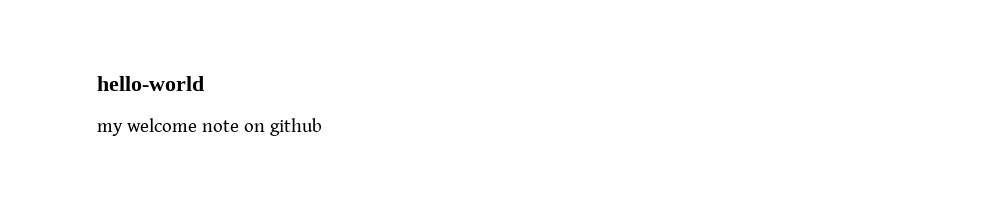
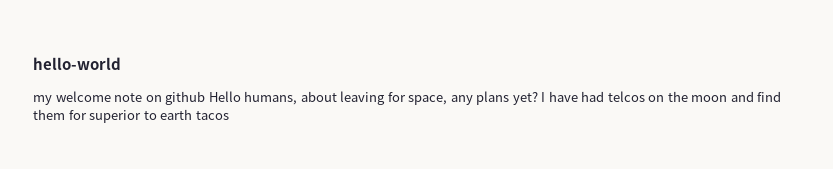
- my welcome note on github
+ my welcome note on github Hello humans, about leaving for space, any plans yet? I have had telcos on the moon and find them for superior to earth tacos

